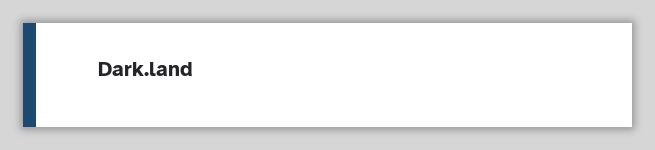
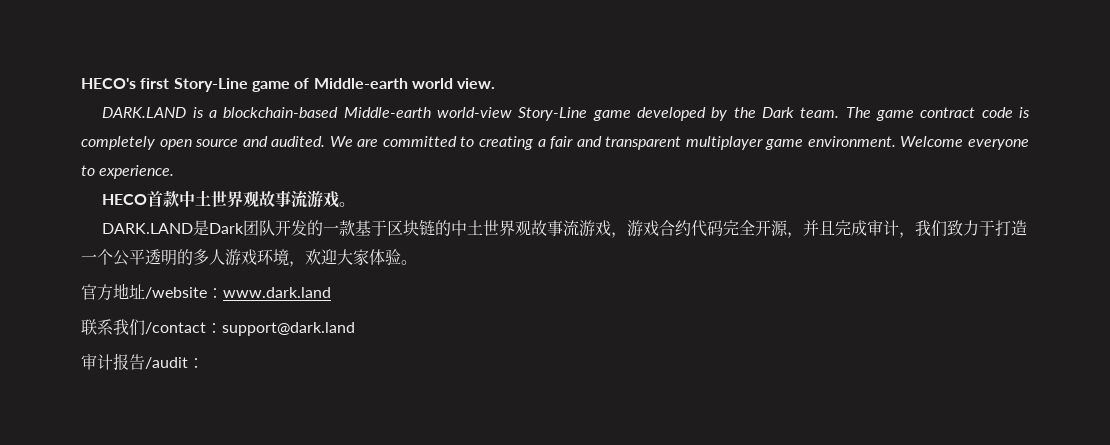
- Dark.land
+ HECO's first Story-Line game of Middle-earth world view.
+ DARK.LAND is a blockchain-based Middle-earth world-view Story-Line game developed by the Dark team. The game contract code is completely open source and audited. We are committed to creating a fair and transparent multiplayer game environment. Welcome everyone to experience.
+ HECO首款中土世界观故事流游戏。
+ DARK.LAND是Dark团队开发的一款基于区块链的中土世界观故事流游戏，游戏合约代码完全开源，并且完成审计，我们致力于打造一个公平透明的多人游戏环境，欢迎大家体验。
+ 官方地址/website：www.dark.land
+ 联系我们/contact：support@dark.land
+ 审计报告/audit：

